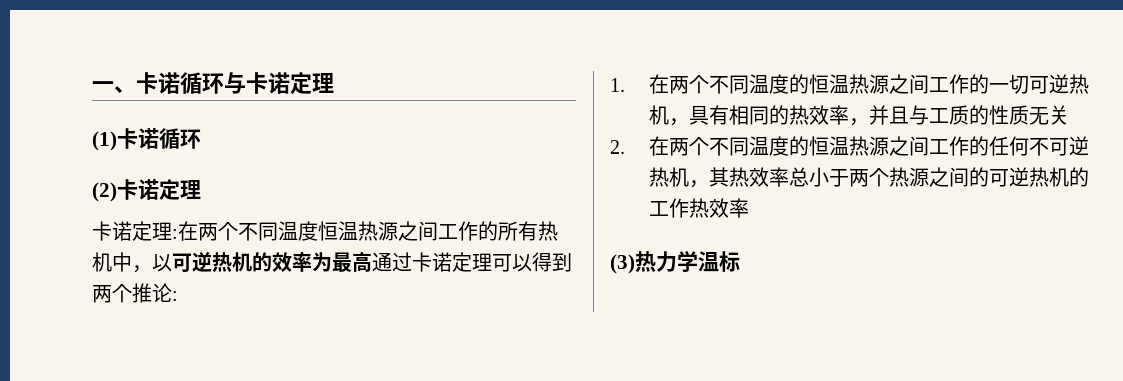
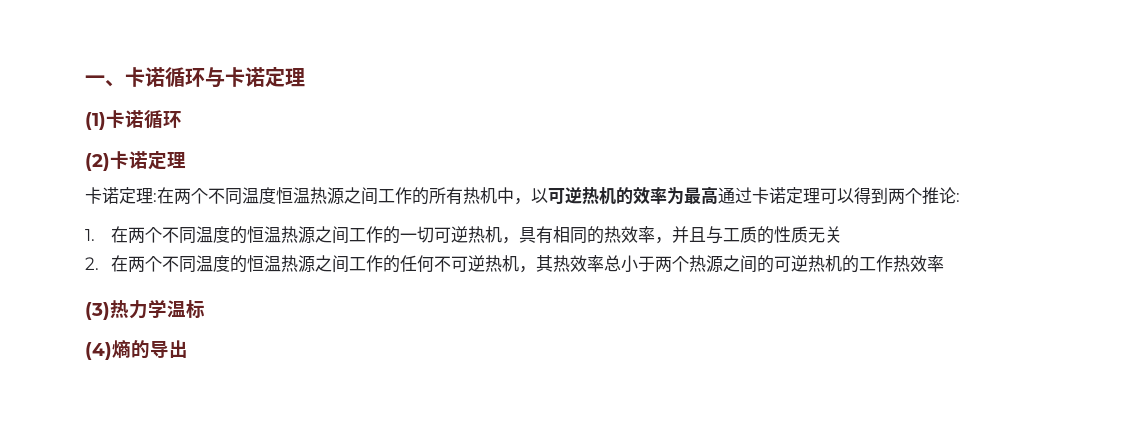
+ (4)熵的导出

